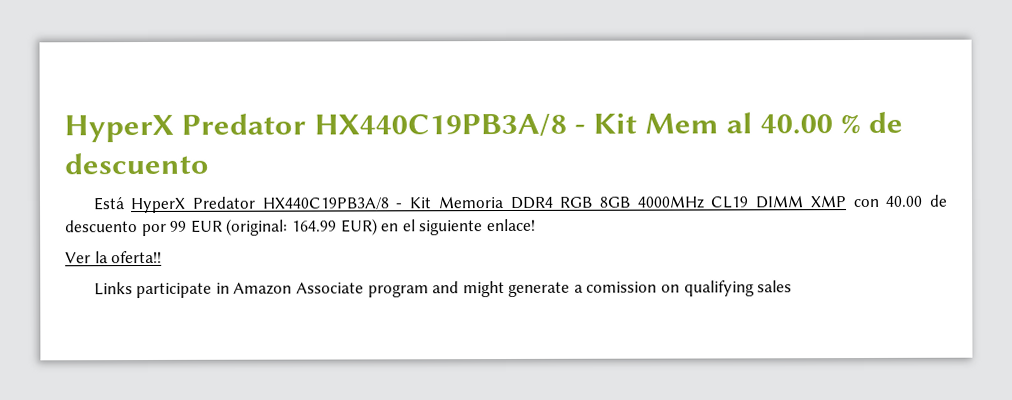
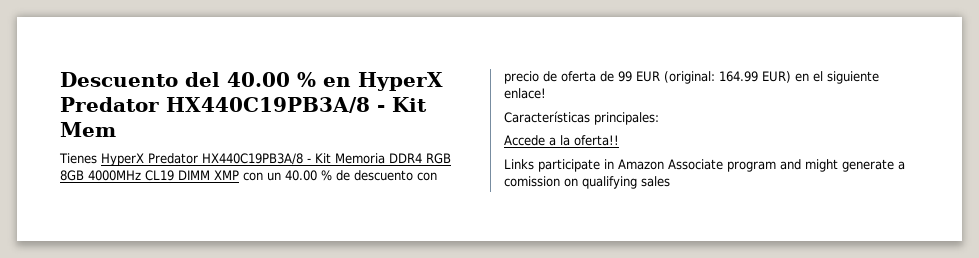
- HyperX Predator HX440C19PB3A/8 - Kit Mem al 40.00 % de descuento
- Está HyperX Predator HX440C19PB3A/8 - Kit Memoria DDR4 RGB 8GB 4000MHz CL19 DIMM XMP con 40.00 de descuento por 99 EUR (original: 164.99 EUR) en el siguiente enlace!
+ Descuento del 40.00 % en HyperX Predator HX440C19PB3A/8 - Kit Mem
+ Tienes HyperX Predator HX440C19PB3A/8 - Kit Memoria DDR4 RGB 8GB 4000MHz CL19 DIMM XMP con un 40.00 % de descuento con precio de oferta de 99 EUR (original: 164.99 EUR) en el siguiente enlace!
- Ver la oferta!!
+ Características principales:
+ Accede a la oferta!!

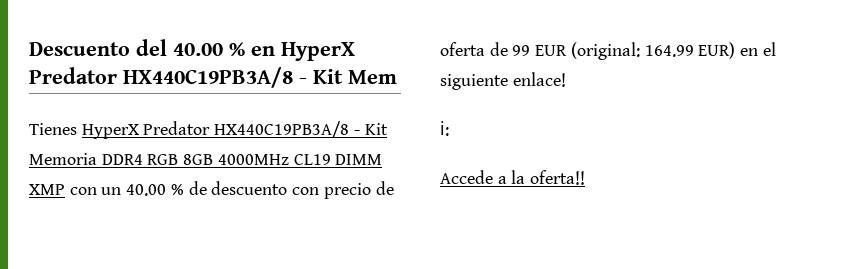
- Características principales:
+ ℹ:
- Links participate in Amazon Associate program and might generate a comission on qualifying sales

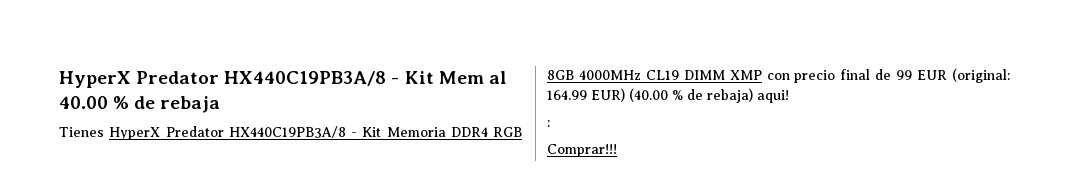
- Descuento del 40.00 % en HyperX Predator HX440C19PB3A/8 - Kit Mem
+ HyperX Predator HX440C19PB3A/8 - Kit Mem al 40.00 % de rebaja
- Tienes HyperX Predator HX440C19PB3A/8 - Kit Memoria DDR4 RGB 8GB 4000MHz CL19 DIMM XMP con un 40.00 % de descuento con precio de oferta de 99 EUR (original: 164.99 EUR) en el siguiente enlace!
- ℹ:
- Accede a la oferta!!
+ Tienes HyperX Predator HX440C19PB3A/8 - Kit Memoria DDR4 RGB 8GB 4000MHz CL19 DIMM XMP con precio final de 99 EUR (original: 164.99 EUR) (40.00 % de rebaja) aqui!
+ :
+ Comprar!!!

